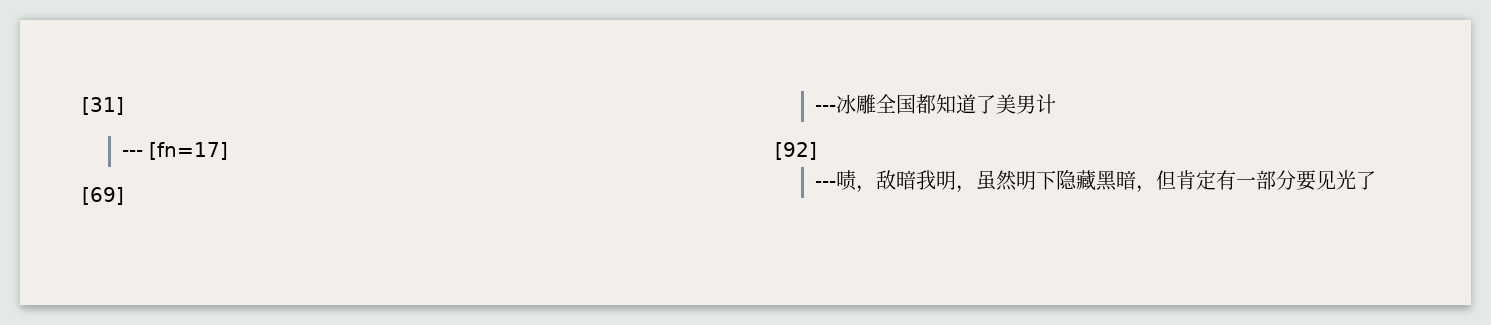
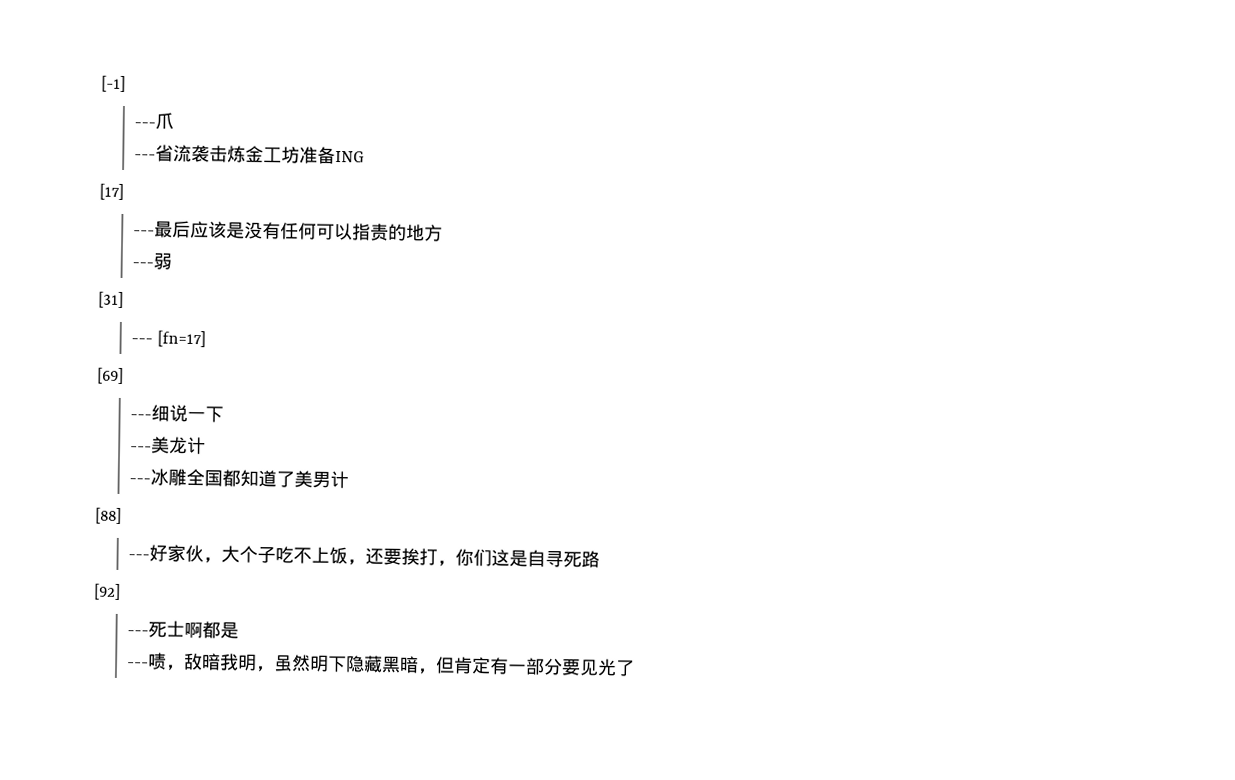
+ [-1]
+ ---爪
+ ---省流袭击炼金工坊准备ING
+ [17]
+ ---最后应该是没有任何可以指责的地方
+ ---弱
+ ---细说一下
+ ---美龙计
+ [88]
+ ---好家伙，大个子吃不上饭，还要挨打，你们这是自寻死路
  [92]
+ ---死士啊都是

